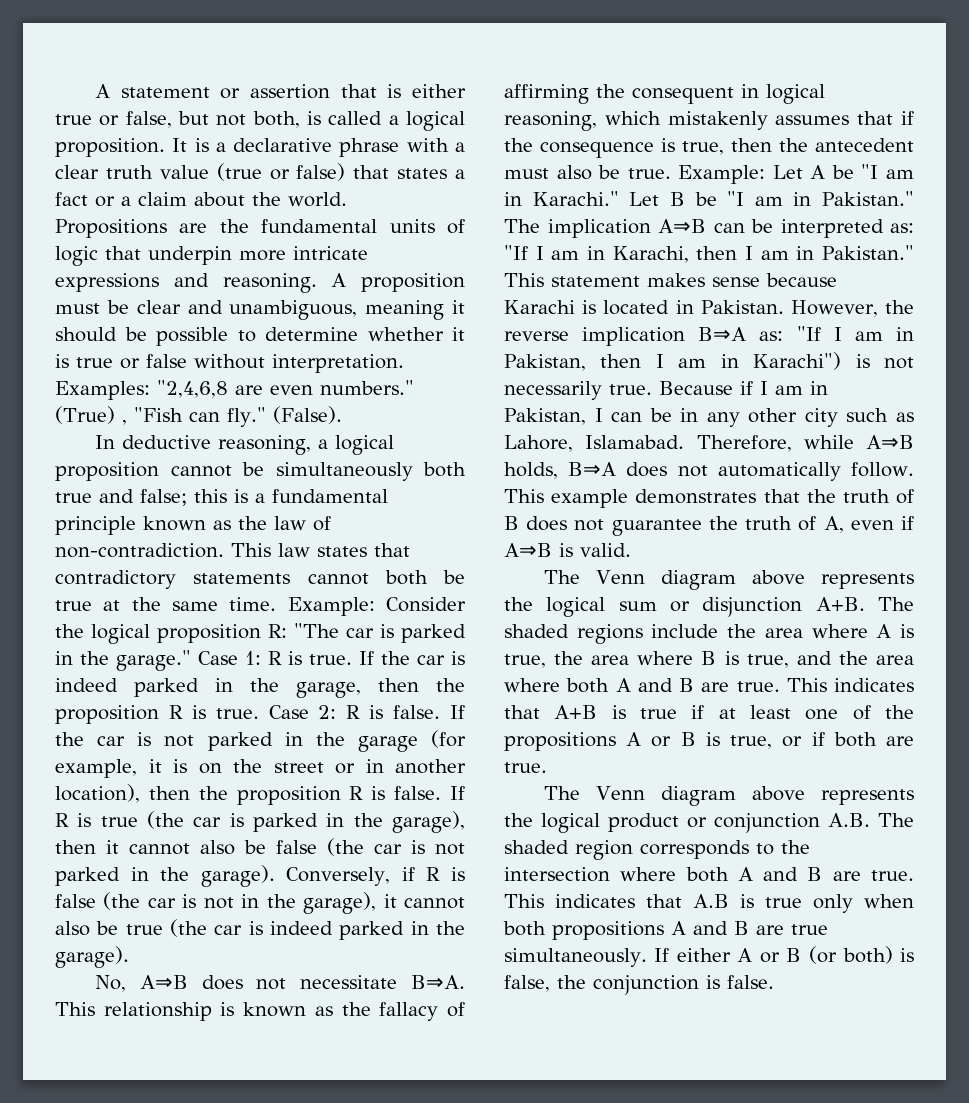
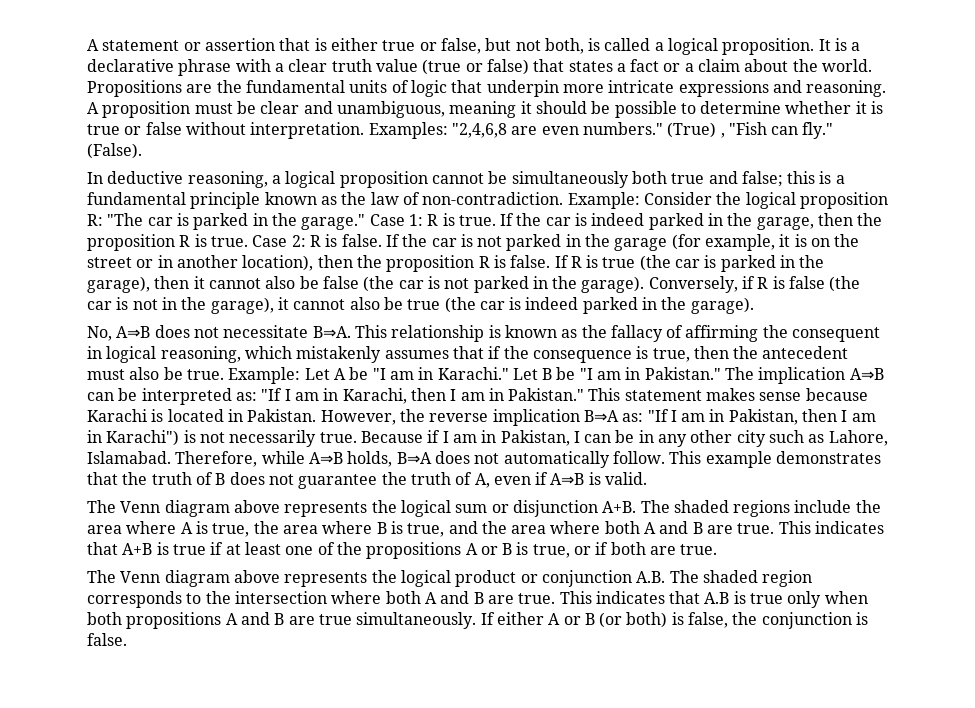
- This law states that contradictory statements cannot both be true at the same time.

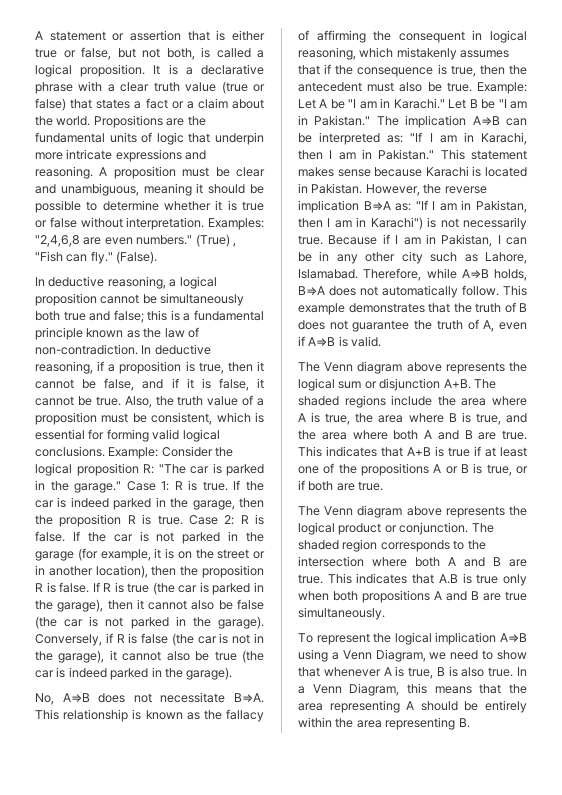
+ In deductive reasoning, if a proposition is true, then it cannot be false, and if it is false, it cannot be true. Also, the truth value of a proposition must be consistent, which is essential for forming valid logical conclusions.
- The Venn diagram above represents the logical product or conjunction A.B. The shaded region corresponds to the intersection where both A and B are true.
+ The Venn diagram above represents the logical product or conjunction. The shaded region corresponds to the intersection where both A and B are true.
- This indicates that A.B is true only when both propositions A and B are true simultaneously. If either A or B (or both) is false, the conjunction is false.
+ This indicates that A.B is true only when both propositions A and B are true simultaneously.
+ To represent the logical implication A⇒B using a Venn Diagram, we need to show that whenever A is true, B is also true. In a Venn Diagram, this means that the area representing A should be entirely within the area representing B.

